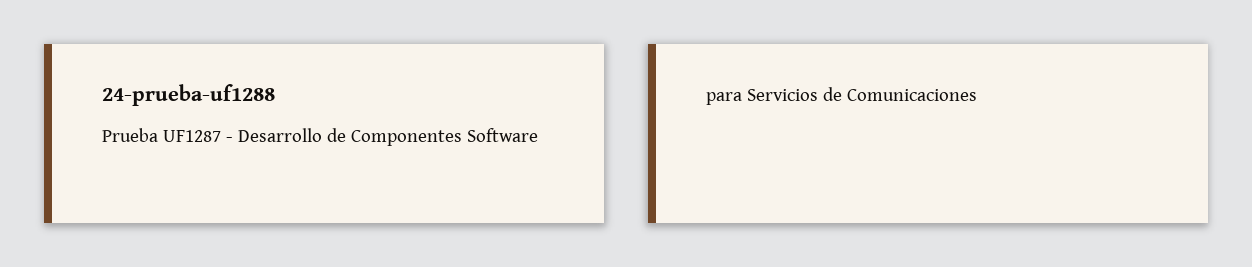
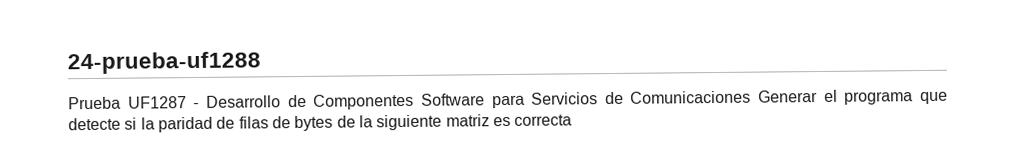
- Prueba UF1287 - Desarrollo de Componentes Software para Servicios de Comunicaciones
+ Prueba UF1287 - Desarrollo de Componentes Software para Servicios de Comunicaciones Generar el programa que detecte si la paridad de filas de bytes de la siguiente matriz es correcta

